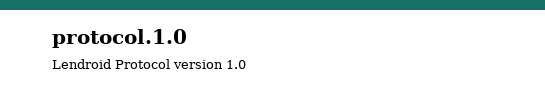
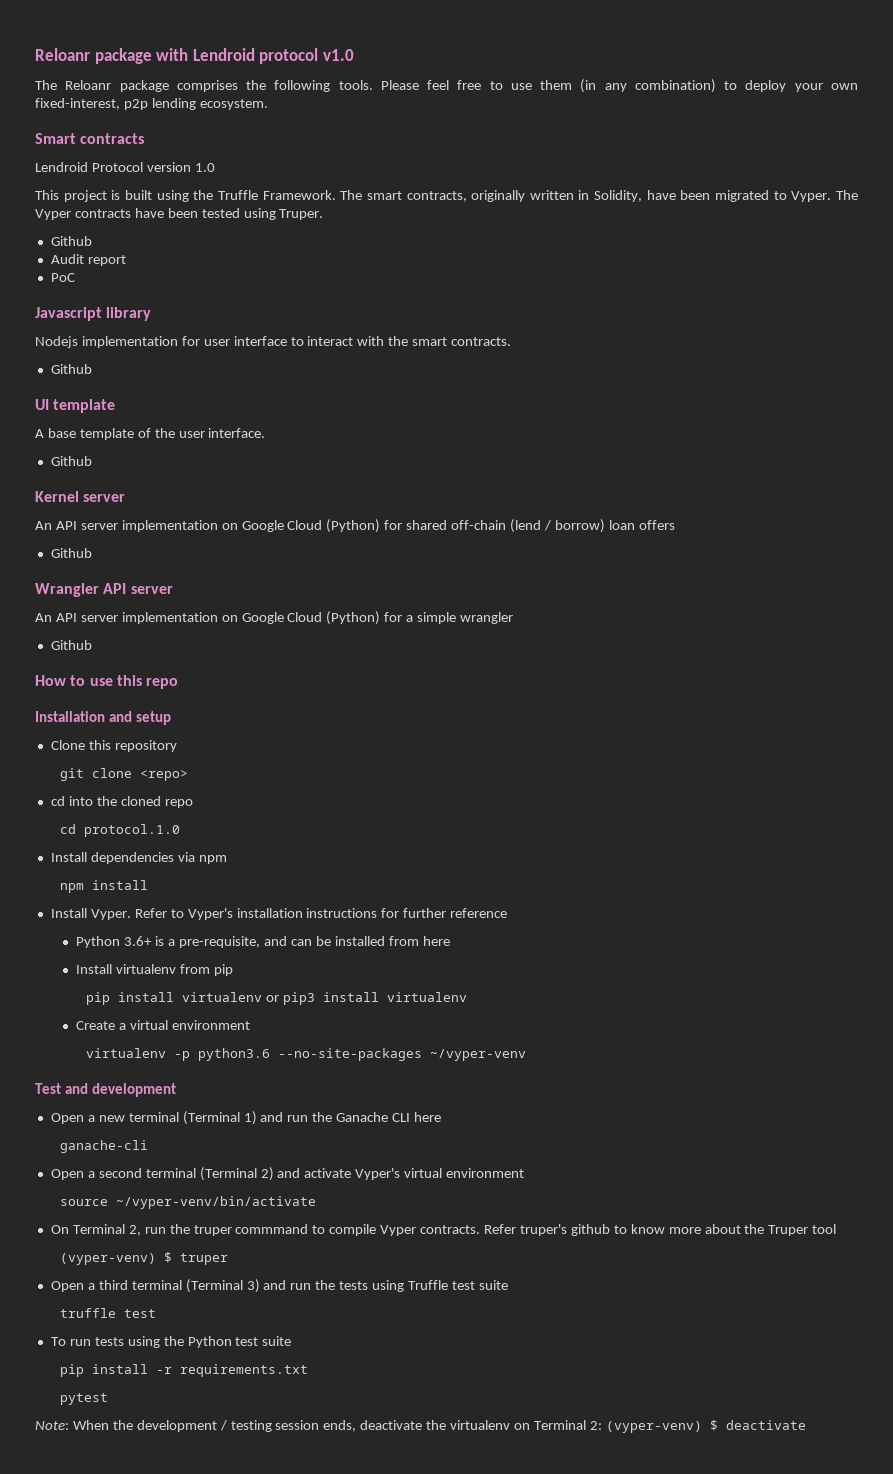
- protocol.1.0
+ Reloanr package with Lendroid protocol v1.0
+ The Reloanr package comprises the following tools. Please feel free to use them (in any combination) to deploy your own fixed-interest, p2p lending ecosystem.
+ Smart contracts
  Lendroid Protocol version 1.0
+ This project is built using the Truffle Framework. The smart contracts, originally written in Solidity, have been migrated to Vyper. The Vyper contracts have been tested using Truper.
+ Github
+ Audit report
+ PoC
+ Javascript library
+ Nodejs implementation for user interface to interact with the smart contracts.
+ Github
+ UI template
+ A base template of the user interface.
+ Github
+ Kernel server
+ An API server implementation on Google Cloud (Python) for shared off-chain (lend / borrow) loan offers
+ Github
+ Wrangler API server
+ An API server implementation on Google Cloud (Python) for a simple wrangler
+ Github
+ How to use this repo
+ Installation and setup
+ Clone this repository
+ git clone <repo>
+ cd into the cloned repo
+ cd protocol.1.0
+ Install dependencies via npm
+ npm install
+ Install Vyper. Refer to Vyper's installation instructions for further reference
+ Python 3.6+ is a pre-requisite, and can be installed from here
+ Install virtualenv from pip
+ pip install virtualenv or pip3 install virtualenv
+ Create a virtual environment
+ virtualenv -p python3.6 --no-site-packages ~/vyper-venv
+ Test and development
+ Open a new terminal (Terminal 1) and run the Ganache CLI here
+ ganache-cli
+ Open a second terminal (Terminal 2) and activate Vyper's virtual environment
+ source ~/vyper-venv/bin/activate
+ On Terminal 2, run the truper commmand to compile Vyper contracts. Refer truper's github to know more about the Truper tool
+ (vyper-venv) $ truper
+ Open a third terminal (Terminal 3) and run the tests using Truffle test suite
+ truffle test
+ To run tests using the Python test suite
+ pip install -r requirements.txt
+ pytest
+ Note: When the development / testing session ends, deactivate the virtualenv on Terminal 2: (vyper-venv) $ deactivate

